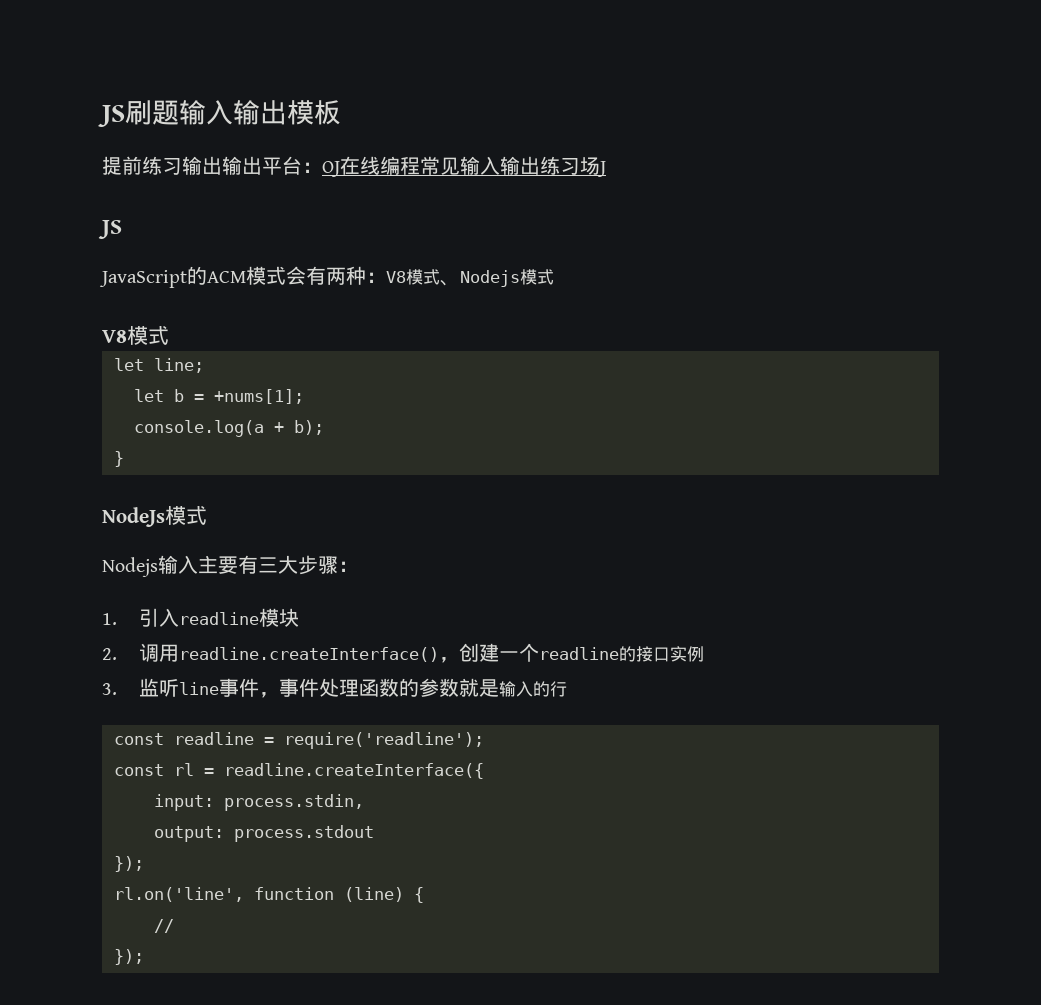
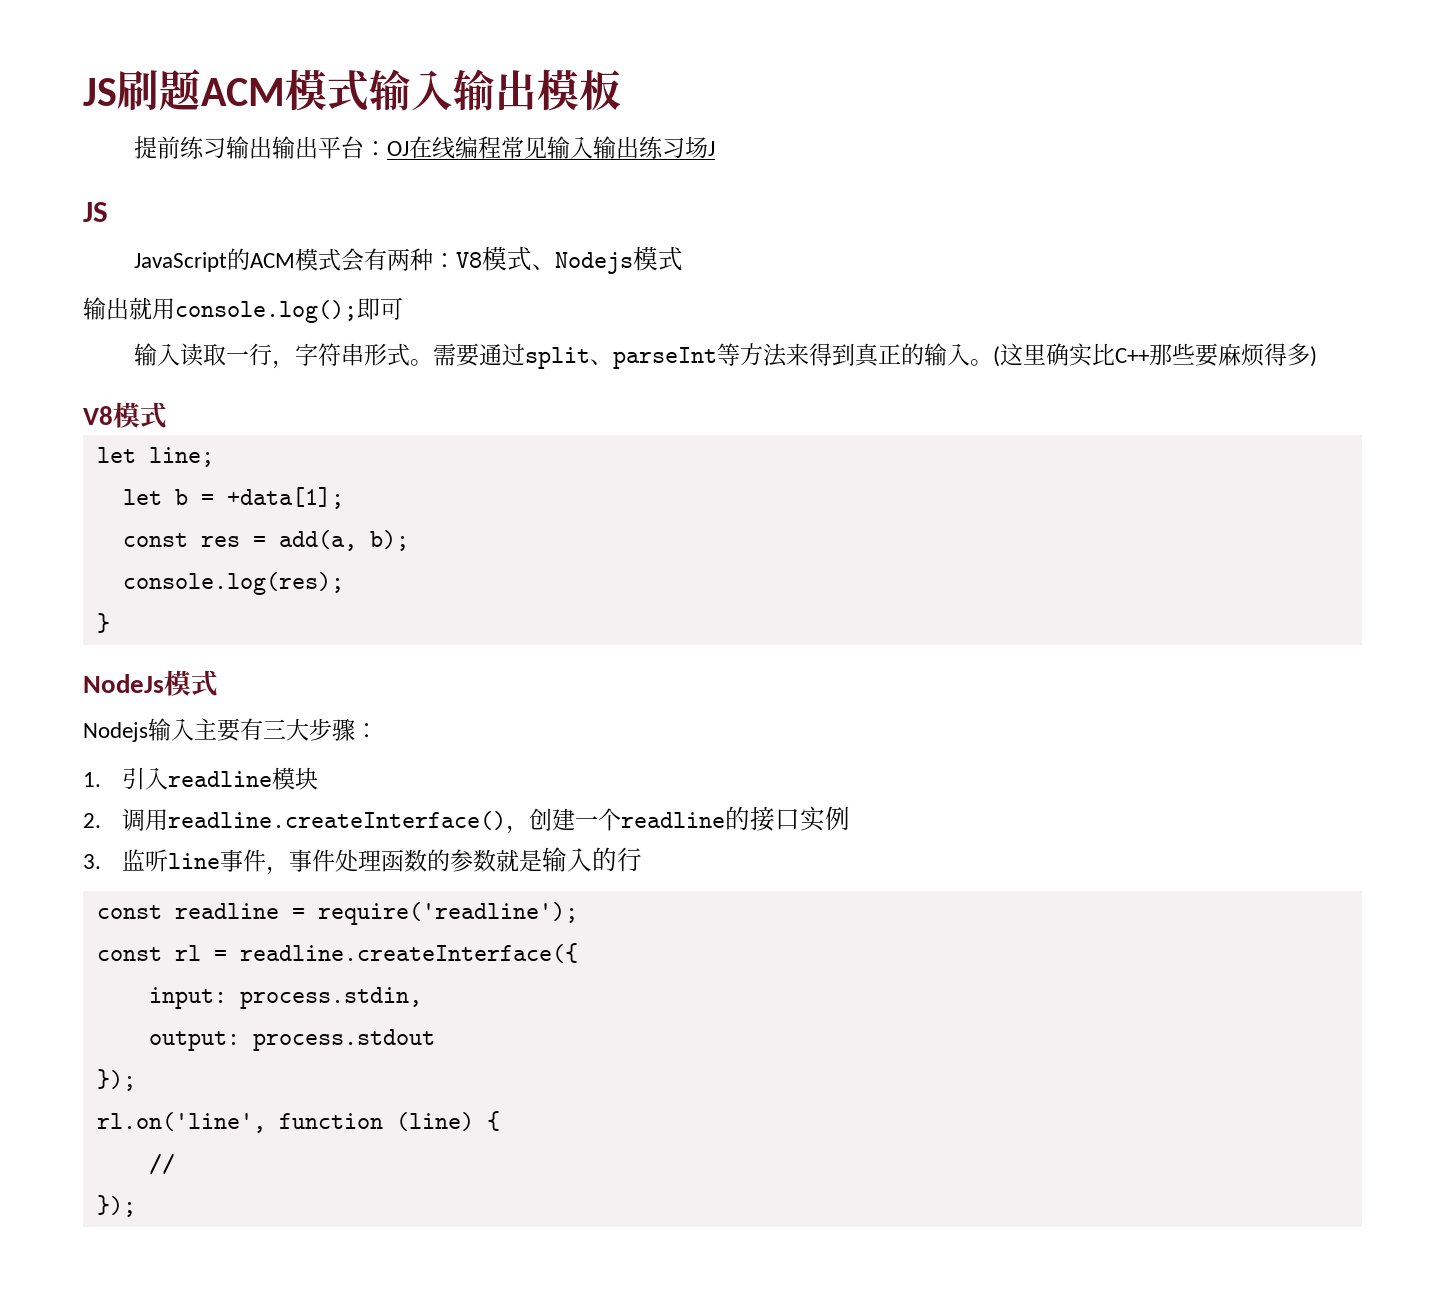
- JS刷题输入输出模板
+ JS刷题ACM模式输入输出模板
+ 输出就用console.log();即可
+ 输入读取一行，字符串形式。需要通过split、parseInt等方法来得到真正的输入。(这里确实比C++那些要麻烦得多)
- let b = +nums[1];
- console.log(a + b);
+ let b = +data[1];
+ const res = add(a, b);
+ console.log(res);

